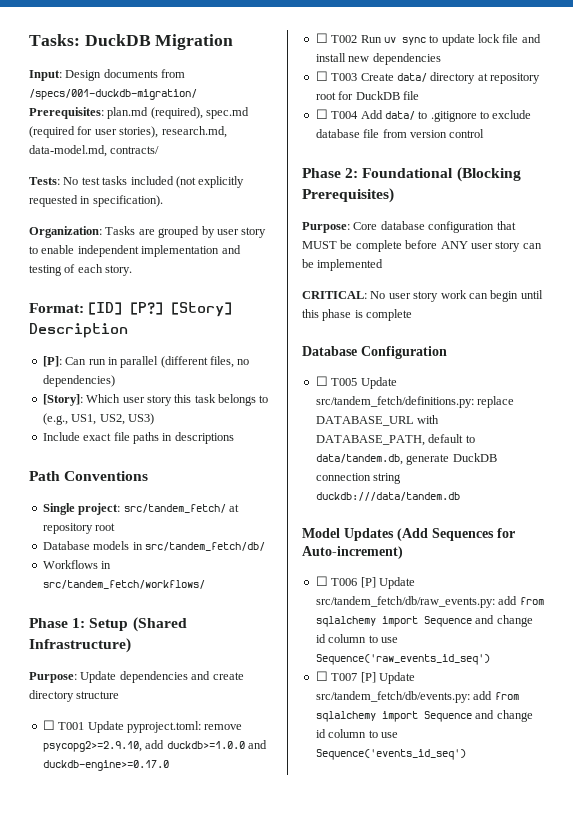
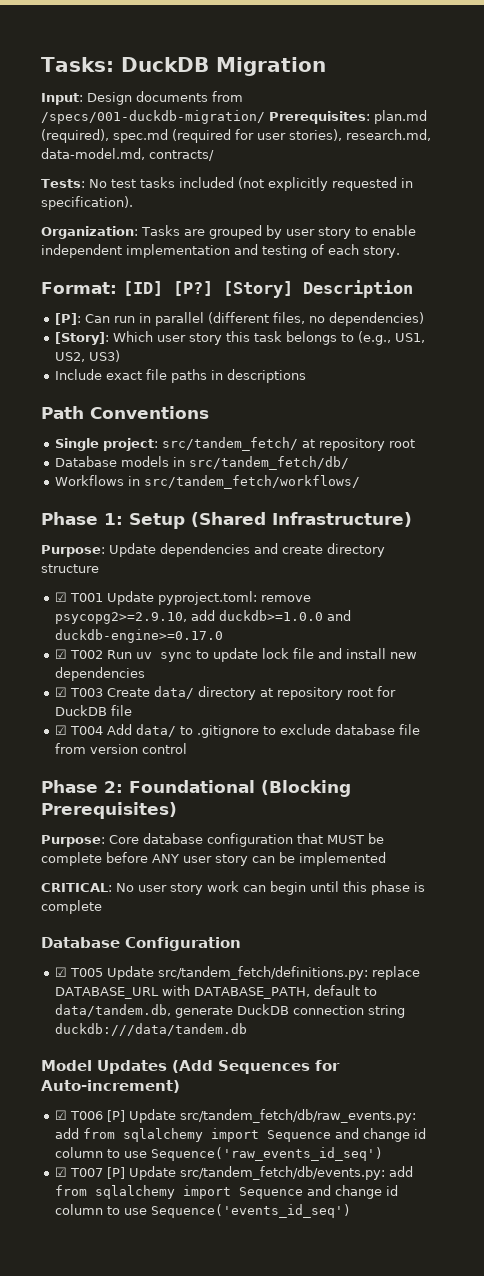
- ☐ T001 Update pyproject.toml: remove psycopg2>=2.9.10, add duckdb>=1.0.0 and duckdb-engine>=0.17.0
+ ☑ T001 Update pyproject.toml: remove psycopg2>=2.9.10, add duckdb>=1.0.0 and duckdb-engine>=0.17.0
- ☐ T002 Run uv sync to update lock file and install new dependencies
+ ☑ T002 Run uv sync to update lock file and install new dependencies
- ☐ T003 Create data/ directory at repository root for DuckDB file
+ ☑ T003 Create data/ directory at repository root for DuckDB file
- ☐ T004 Add data/ to .gitignore to exclude database file from version control
+ ☑ T004 Add data/ to .gitignore to exclude database file from version control
- ☐ T005 Update src/tandem_fetch/definitions.py: replace DATABASE_URL with DATABASE_PATH, default to data/tandem.db, generate DuckDB connection string duckdb:///data/tandem.db
+ ☑ T005 Update src/tandem_fetch/definitions.py: replace DATABASE_URL with DATABASE_PATH, default to data/tandem.db, generate DuckDB connection string duckdb:///data/tandem.db
- ☐ T006 [P] Update src/tandem_fetch/db/raw_events.py: add from sqlalchemy import Sequence and change id column to use Sequence('raw_events_id_seq')
+ ☑ T006 [P] Update src/tandem_fetch/db/raw_events.py: add from sqlalchemy import Sequence and change id column to use Sequence('raw_events_id_seq')
- ☐ T007 [P] Update src/tandem_fetch/db/events.py: add from sqlalchemy import Sequence and change id column to use Sequence('events_id_seq')
+ ☑ T007 [P] Update src/tandem_fetch/db/events.py: add from sqlalchemy import Sequence and change id column to use Sequence('events_id_seq')

